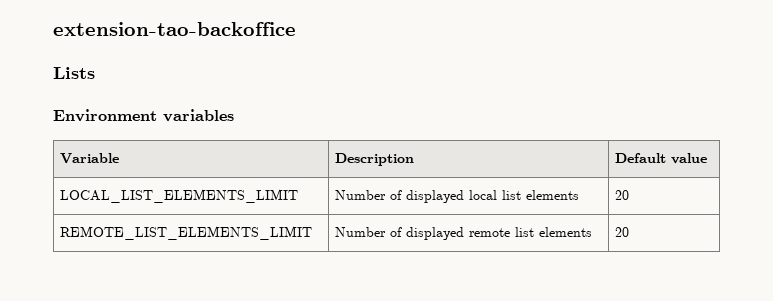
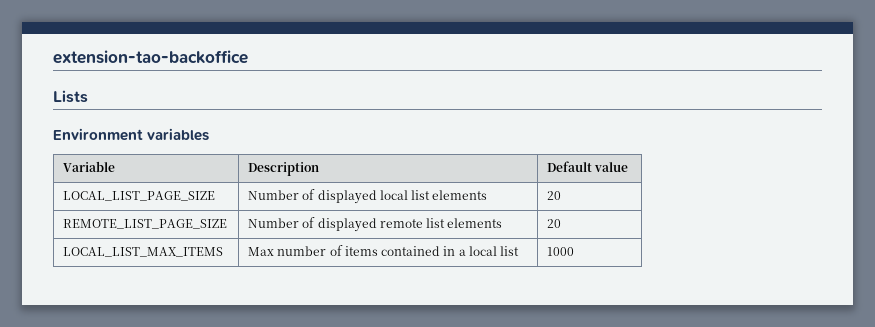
- LOCAL_LIST_ELEMENTS_LIMIT | Number of displayed local list elements | 20
+ LOCAL_LIST_PAGE_SIZE | Number of displayed local list elements | 20
- REMOTE_LIST_ELEMENTS_LIMIT | Number of displayed remote list elements | 20
+ REMOTE_LIST_PAGE_SIZE | Number of displayed remote list elements | 20
+ LOCAL_LIST_MAX_ITEMS | Max number of items contained in a local list | 1000

